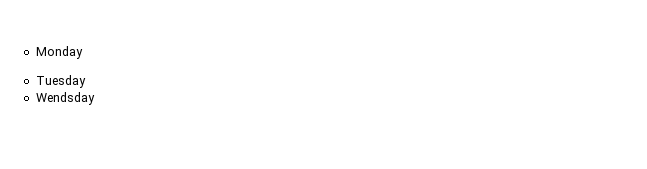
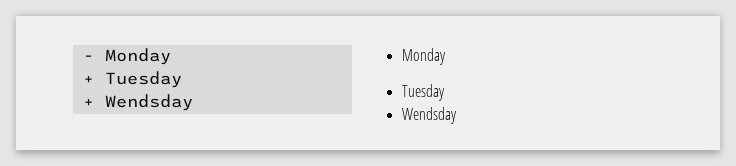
+ - Monday
+ + Tuesday
+ + Wendsday

